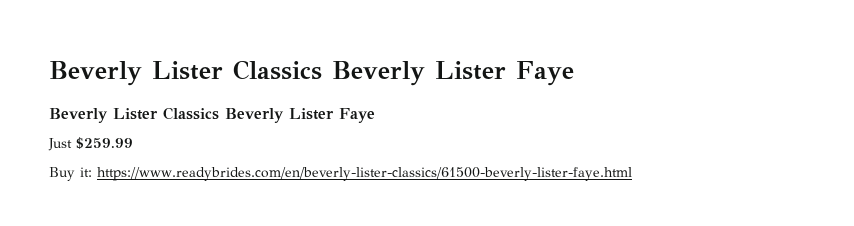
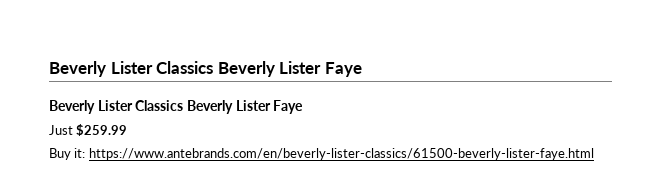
- Buy it: https://www.readybrides.com/en/beverly-lister-classics/61500-beverly-lister-faye.html
+ Buy it: https://www.antebrands.com/en/beverly-lister-classics/61500-beverly-lister-faye.html

